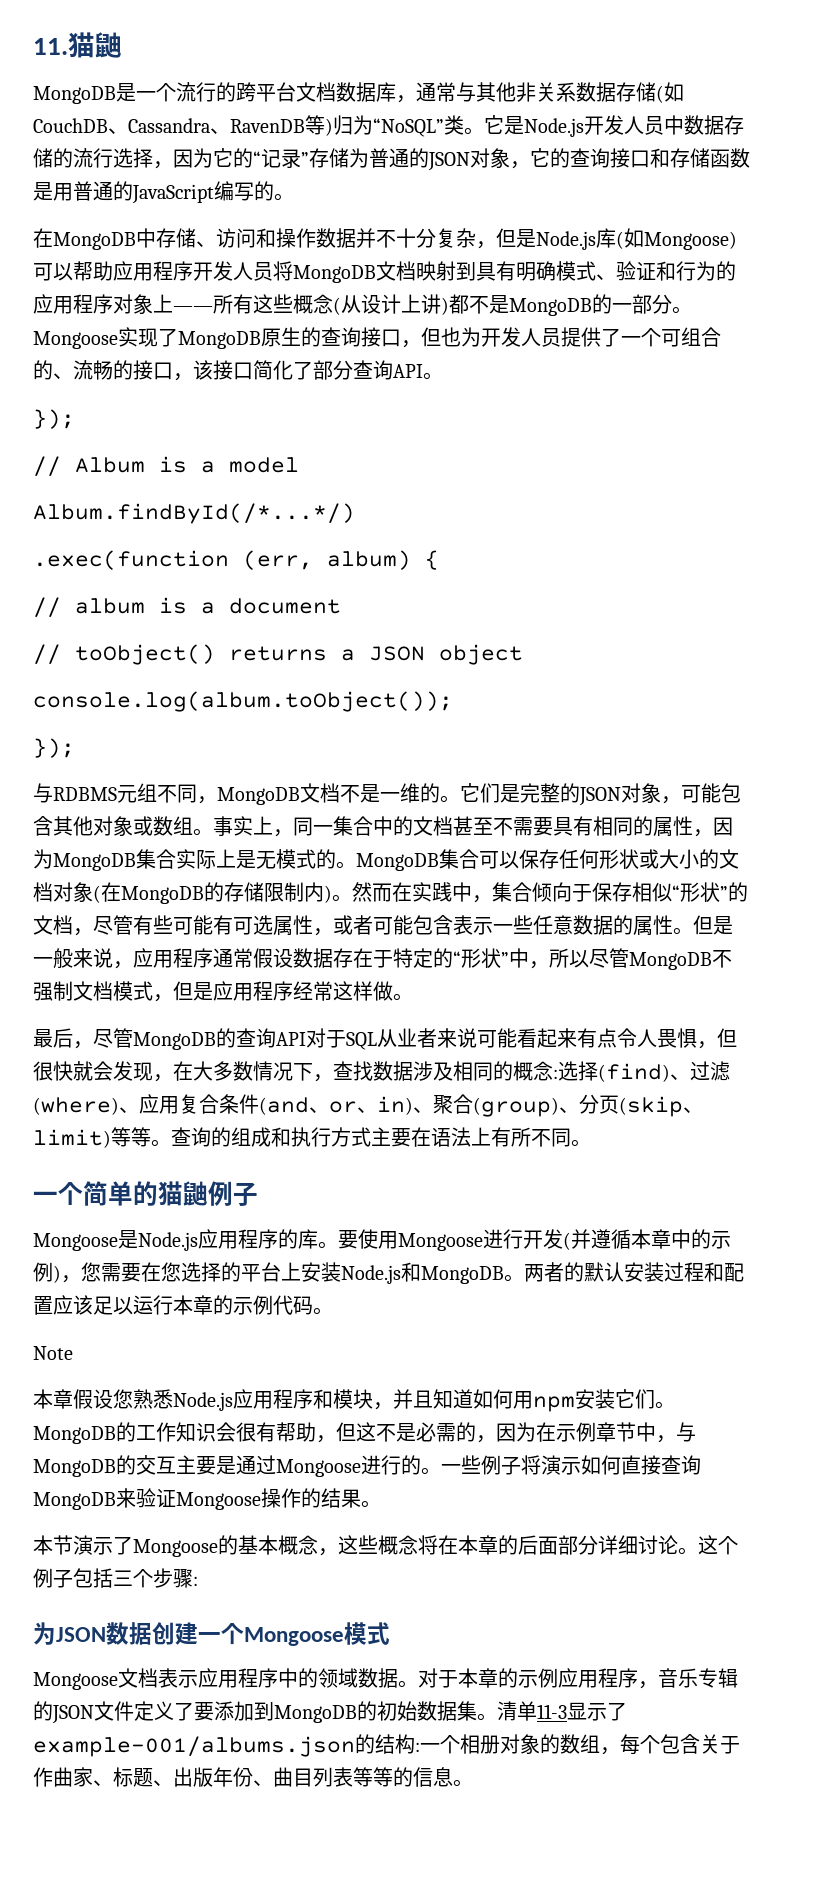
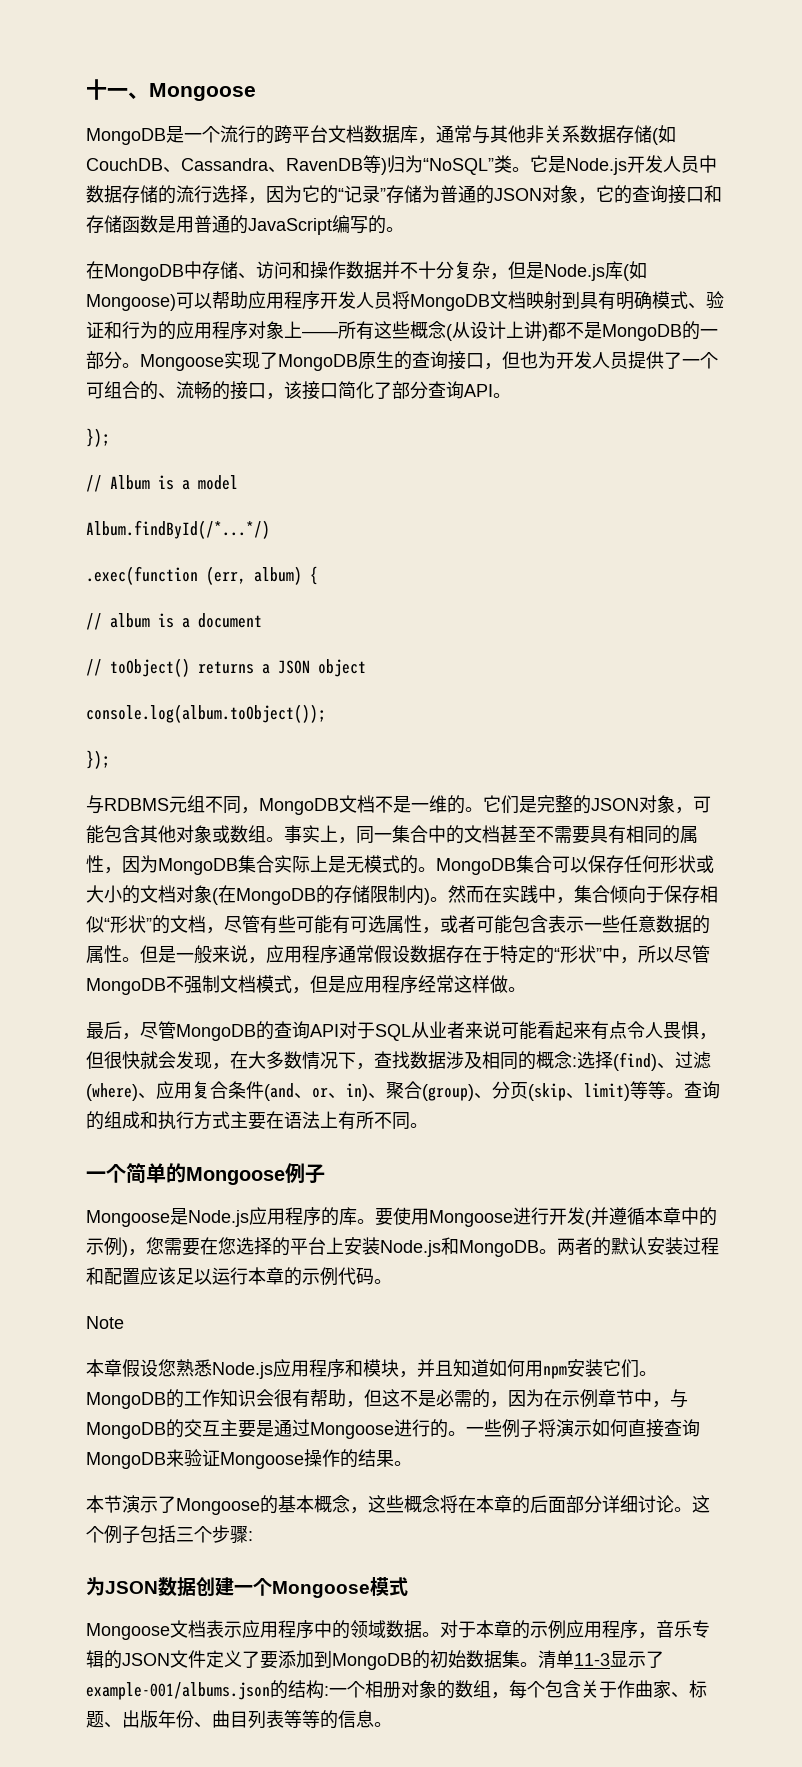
- 11.猫鼬
+ 十一、Mongoose
- 一个简单的猫鼬例子
+ 一个简单的Mongoose例子

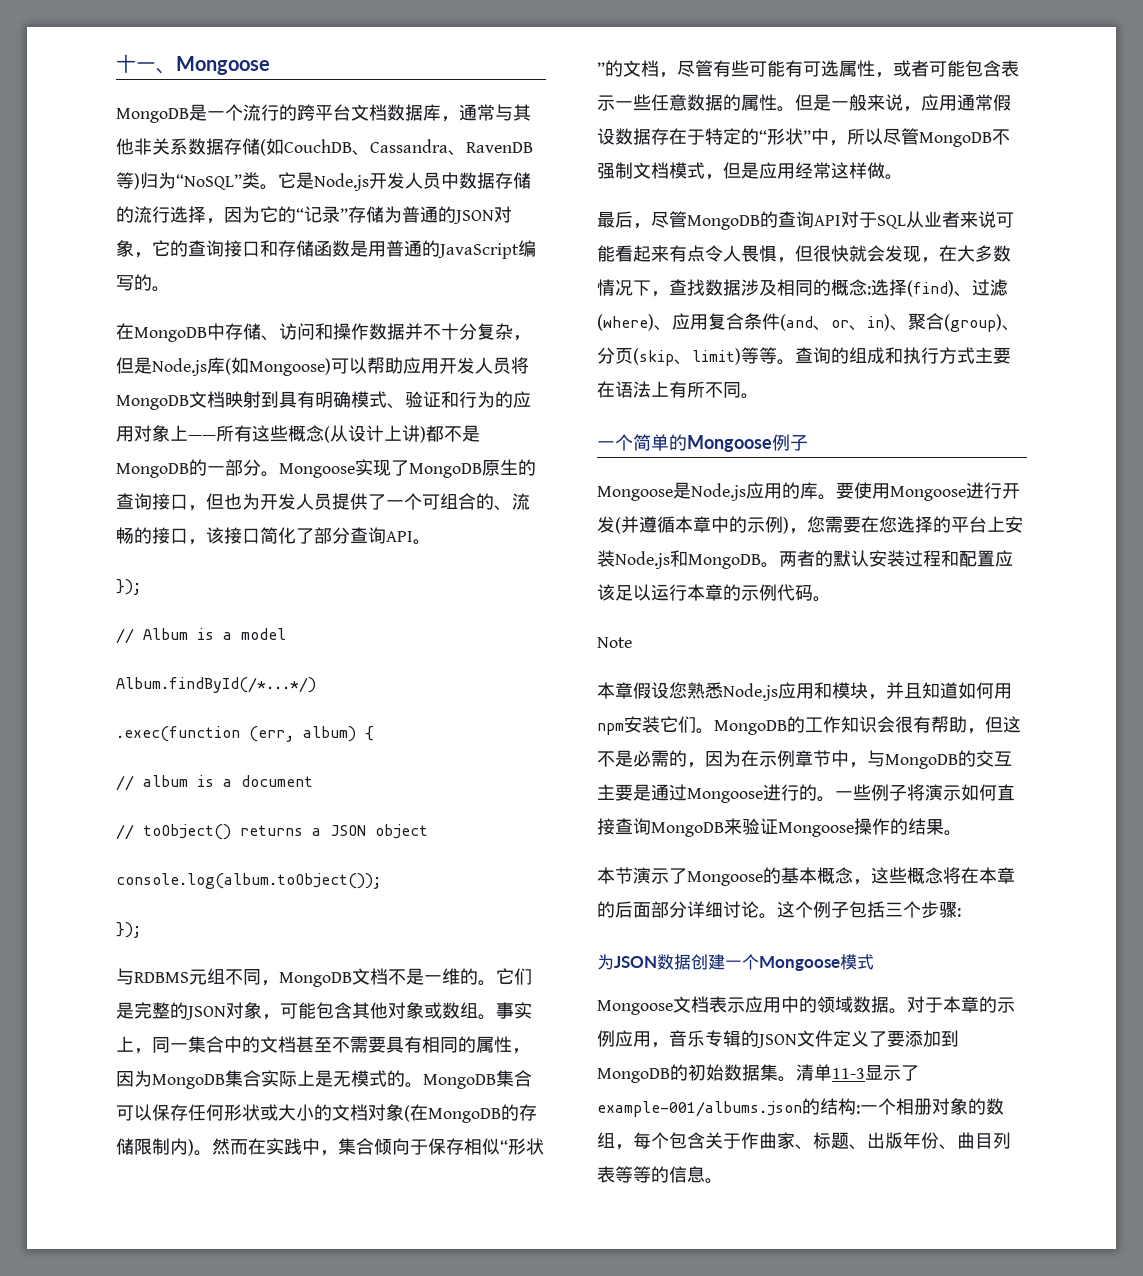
- 在MongoDB中存储、访问和操作数据并不十分复杂，但是Node.js库(如Mongoose)可以帮助应用程序开发人员将MongoDB文档映射到具有明确模式、验证和行为的应用程序对象上——所有这些概念(从设计上讲)都不是MongoDB的一部分。
+ 在MongoDB中存储、访问和操作数据并不十分复杂，但是Node.js库(如Mongoose)可以帮助应用开发人员将MongoDB文档映射到具有明确模式、验证和行为的应用对象上——所有这些概念(从设计上讲)都不是MongoDB的一部分。
- 但是一般来说，应用程序通常假设数据存在于特定的“形状”中，所以尽管MongoDB不强制文档模式，但是应用程序经常这样做。
+ 但是一般来说，应用通常假设数据存在于特定的“形状”中，所以尽管MongoDB不强制文档模式，但是应用经常这样做。
- Mongoose是Node.js应用程序的库。
+ Mongoose是Node.js应用的库。
- 本章假设您熟悉Node.js应用程序和模块，并且知道如何用npm安装它们。
+ 本章假设您熟悉Node.js应用和模块，并且知道如何用npm安装它们。
- Mongoose文档表示应用程序中的领域数据。
+ Mongoose文档表示应用中的领域数据。
- 对于本章的示例应用程序，音乐专辑的JSON文件定义了要添加到MongoDB的初始数据集。
+ 对于本章的示例应用，音乐专辑的JSON文件定义了要添加到MongoDB的初始数据集。

